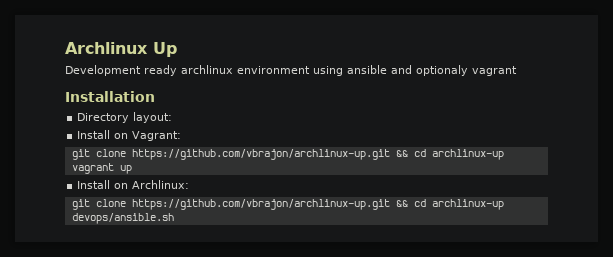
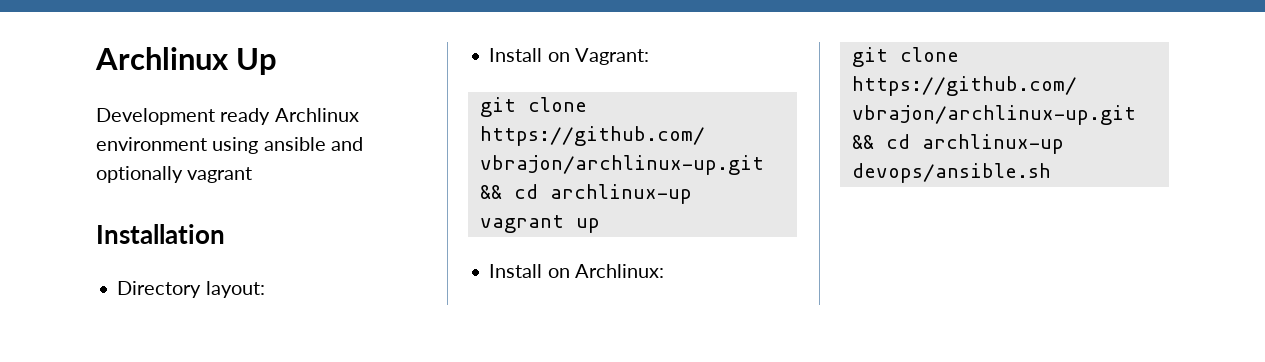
- Development ready archlinux environment using ansible and optionaly vagrant
+ Development ready Archlinux environment using ansible and optionally vagrant

